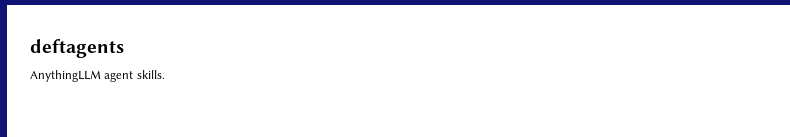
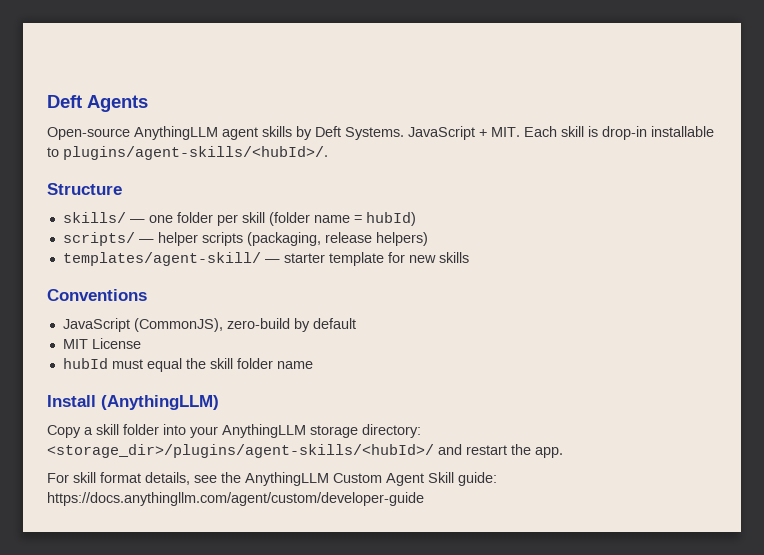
- deftagents
- AnythingLLM agent skills.
+ Deft Agents
+ Open-source AnythingLLM agent skills by Deft Systems. JavaScript + MIT. Each skill is drop-in installable to plugins/agent-skills/<hubId>/.
+ Structure
+ skills/ — one folder per skill (folder name = hubId)
+ scripts/ — helper scripts (packaging, release helpers)
+ templates/agent-skill/ — starter template for new skills
+ Conventions
+ JavaScript (CommonJS), zero-build by default
+ MIT License
+ hubId must equal the skill folder name
+ Install (AnythingLLM)
+ Copy a skill folder into your AnythingLLM storage directory: <storage_dir>/plugins/agent-skills/<hubId>/ and restart the app.
+ For skill format details, see the AnythingLLM Custom Agent Skill guide: https://docs.anythingllm.com/agent/custom/developer-guide

